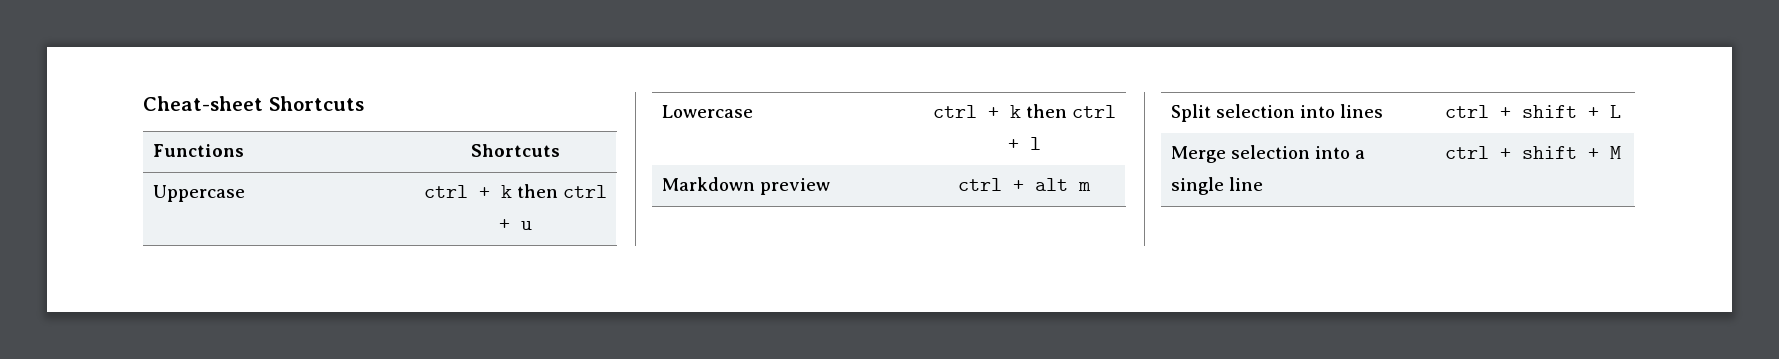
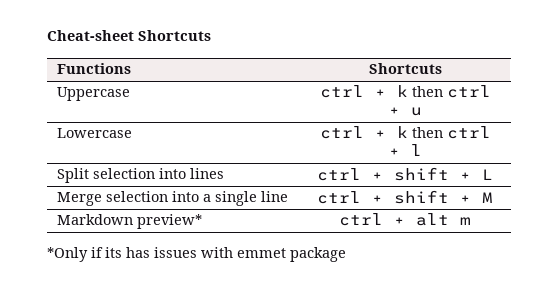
- Markdown preview | ctrl + alt m
+ Markdown preview* | ctrl + alt m
+ *Only if its has issues with emmet package

